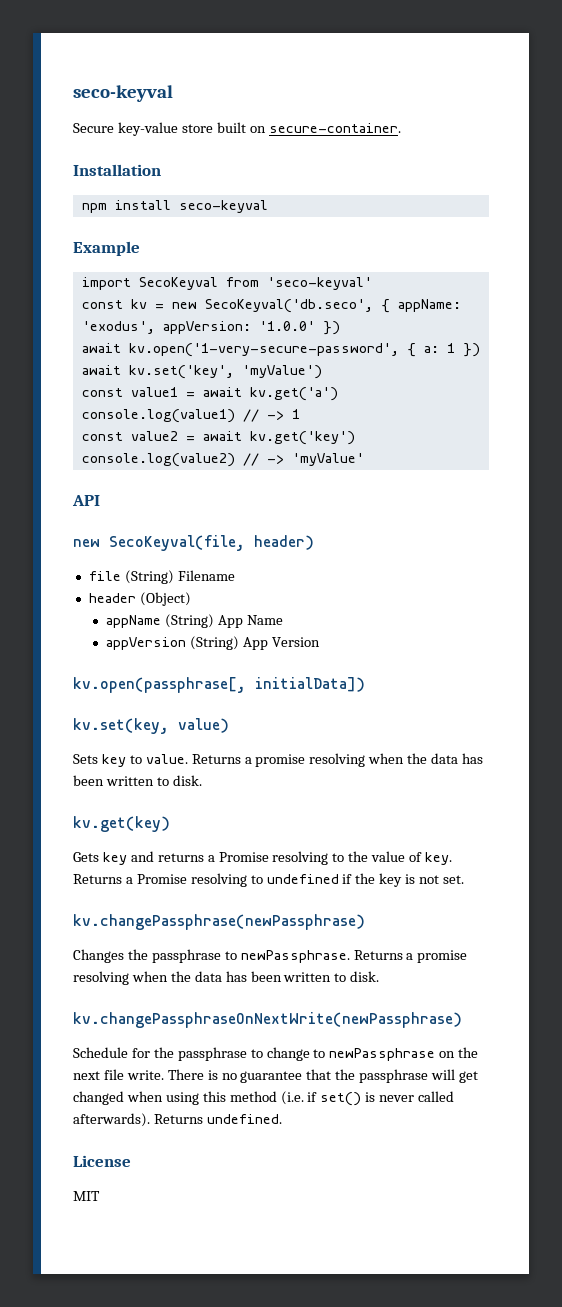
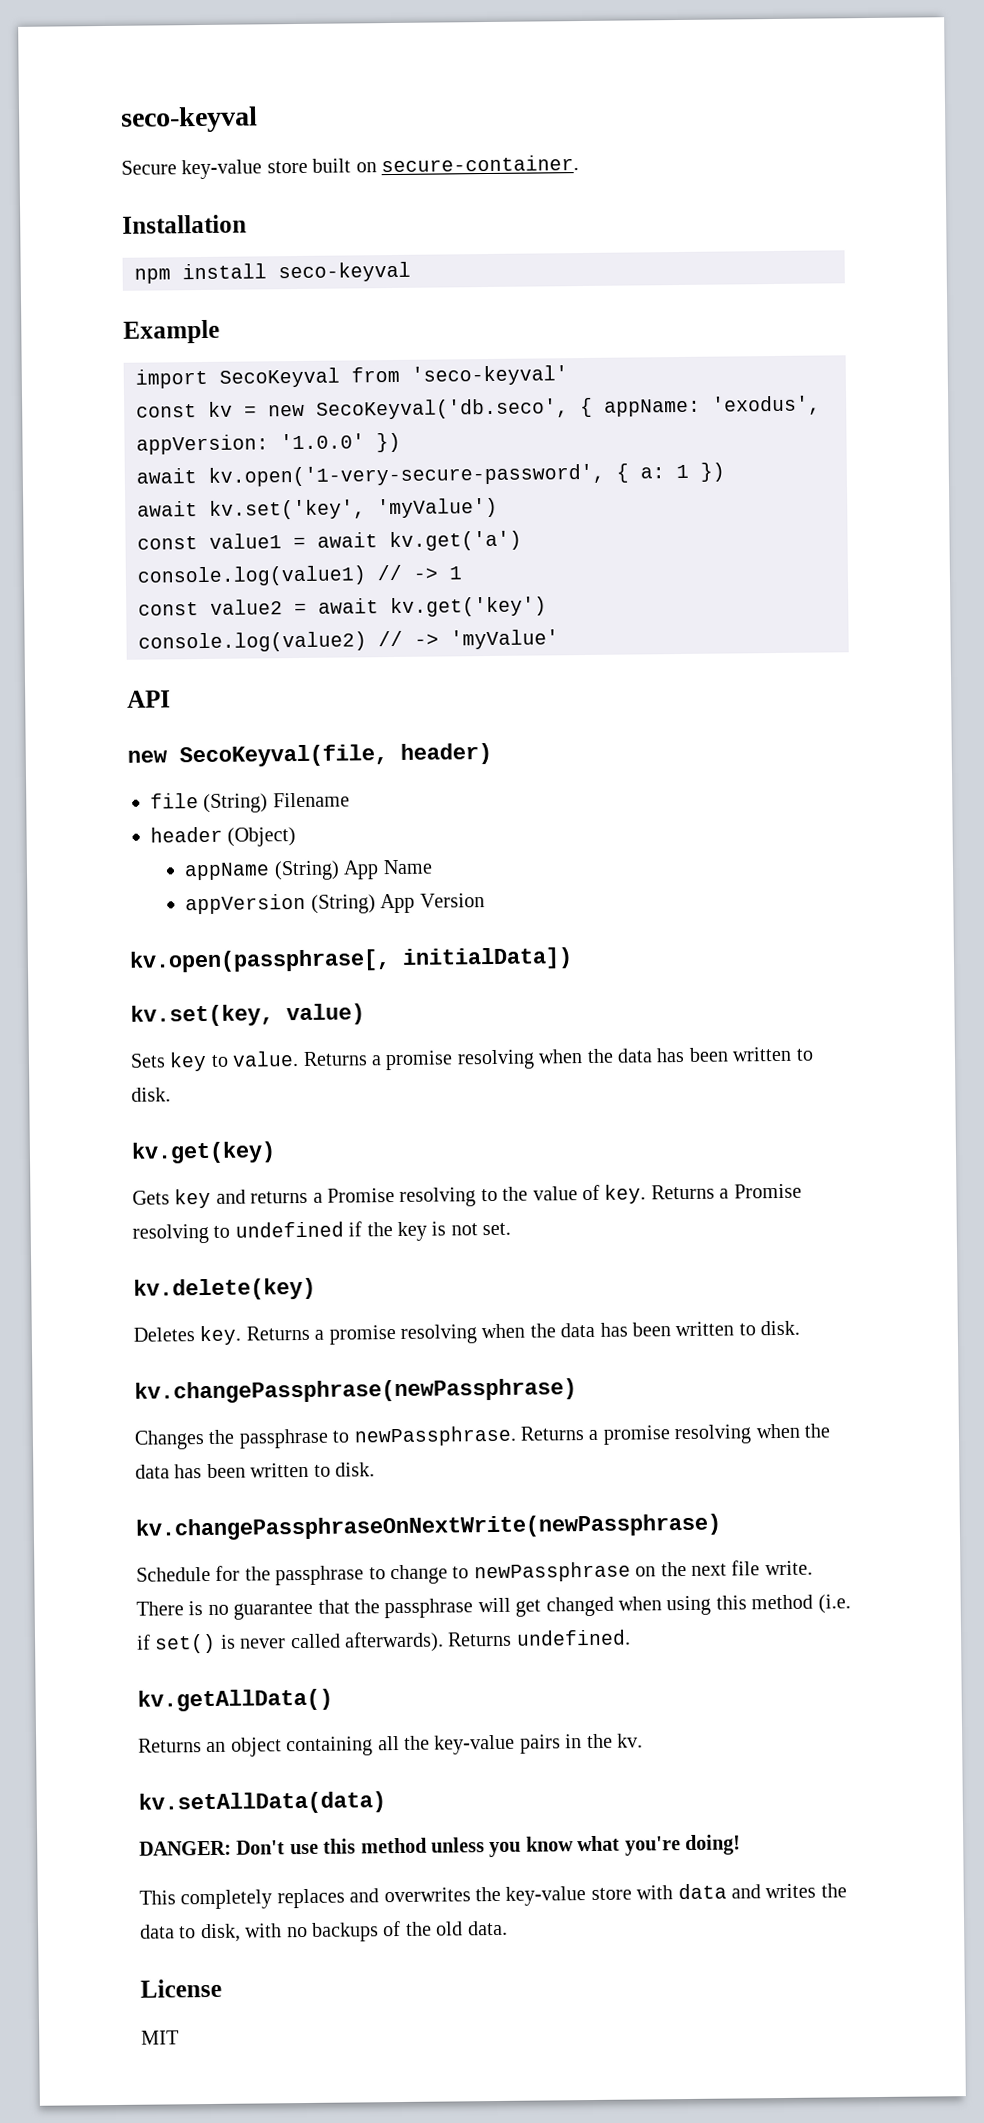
+ kv.delete(key)
+ Deletes key. Returns a promise resolving when the data has been written to disk.
+ kv.getAllData()
+ Returns an object containing all the key-value pairs in the kv.
+ kv.setAllData(data)
+ DANGER: Don't use this method unless you know what you're doing!
+ This completely replaces and overwrites the key-value store with data and writes the data to disk, with no backups of the old data.

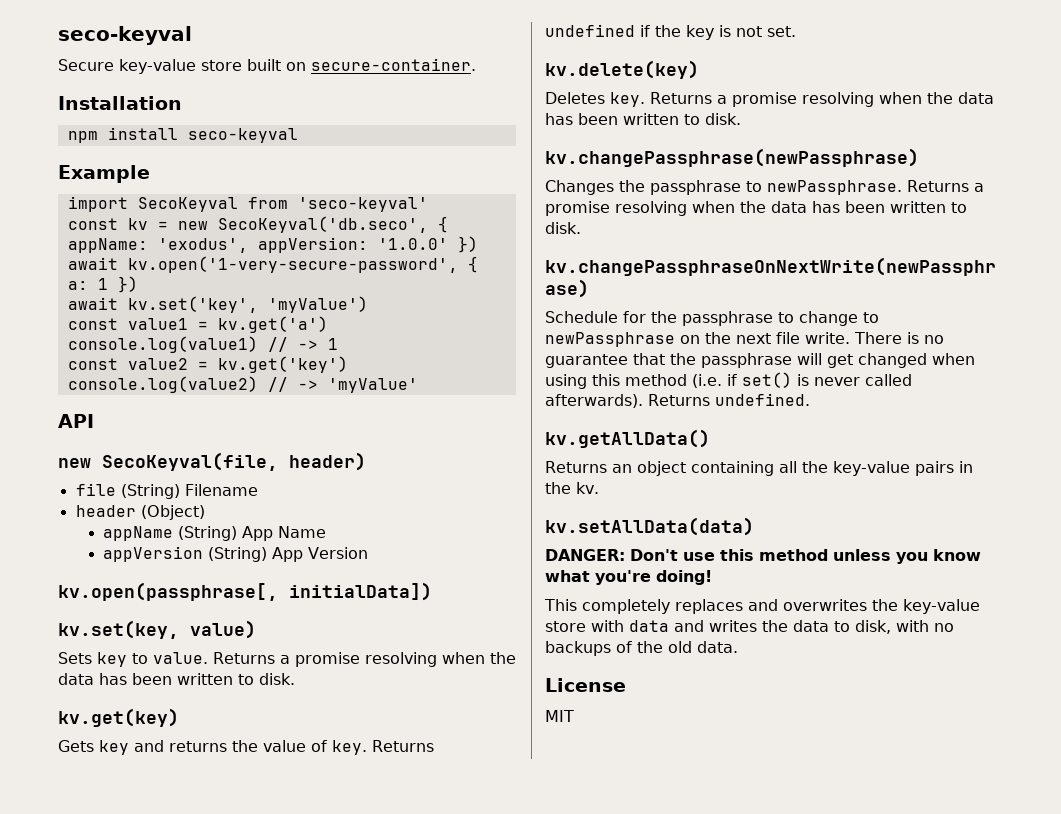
- const value1 = await kv.get('a')
+ const value1 = kv.get('a')
- const value2 = await kv.get('key')
+ const value2 = kv.get('key')
- Gets key and returns a Promise resolving to the value of key.
+ Gets key and returns the value of key.
- Returns a Promise resolving to undefined if the key is not set.
+ Returns undefined if the key is not set.

